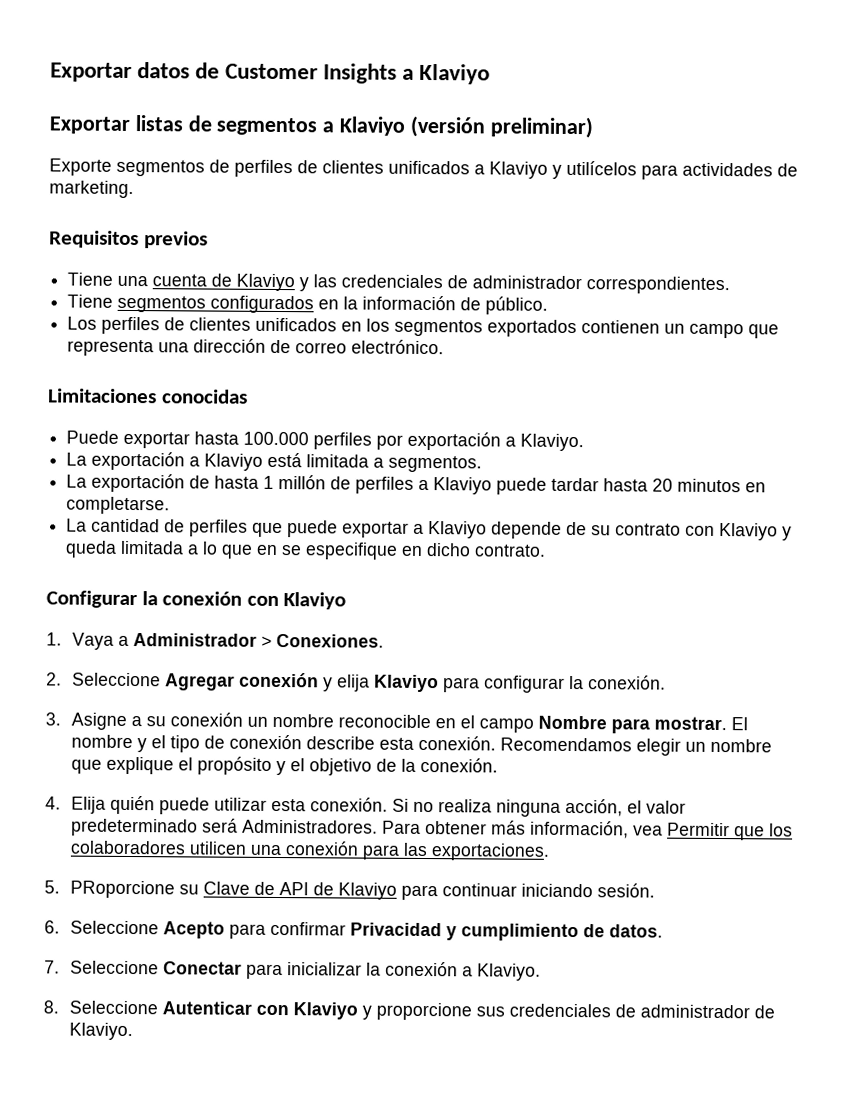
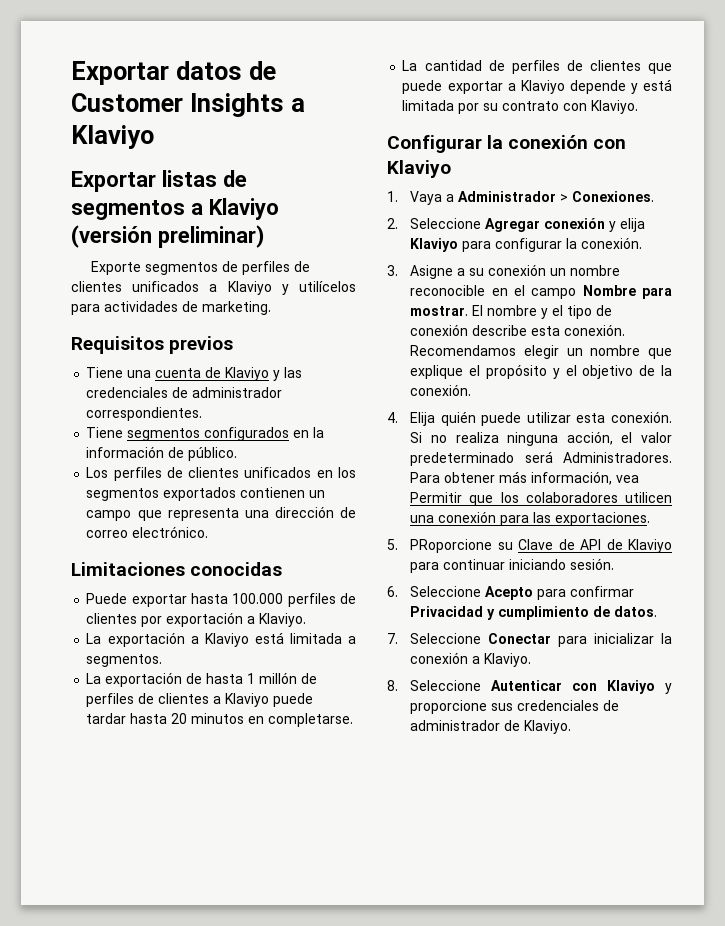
- Puede exportar hasta 100.000 perfiles por exportación a Klaviyo.
+ Puede exportar hasta 100.000 perfiles de clientes por exportación a Klaviyo.
- La exportación de hasta 1 millón de perfiles a Klaviyo puede tardar hasta 20 minutos en completarse.
+ La exportación de hasta 1 millón de perfiles de clientes a Klaviyo puede tardar hasta 20 minutos en completarse.
- La cantidad de perfiles que puede exportar a Klaviyo depende de su contrato con Klaviyo y queda limitada a lo que en se especifique en dicho contrato.
+ La cantidad de perfiles de clientes que puede exportar a Klaviyo depende y está limitada por su contrato con Klaviyo.

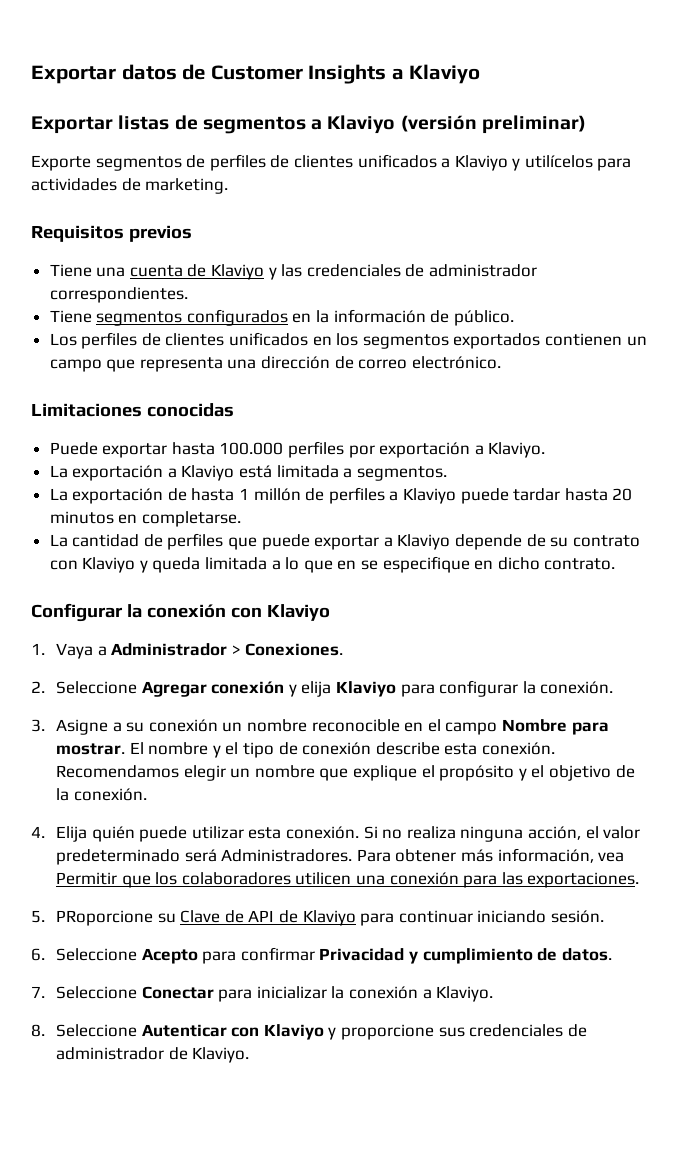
- Puede exportar hasta 100.000 perfiles de clientes por exportación a Klaviyo.
+ Puede exportar hasta 100.000 perfiles por exportación a Klaviyo.
- La exportación de hasta 1 millón de perfiles de clientes a Klaviyo puede tardar hasta 20 minutos en completarse.
+ La exportación de hasta 1 millón de perfiles a Klaviyo puede tardar hasta 20 minutos en completarse.
- La cantidad de perfiles de clientes que puede exportar a Klaviyo depende y está limitada por su contrato con Klaviyo.
+ La cantidad de perfiles que puede exportar a Klaviyo depende de su contrato con Klaviyo y queda limitada a lo que en se especifique en dicho contrato.

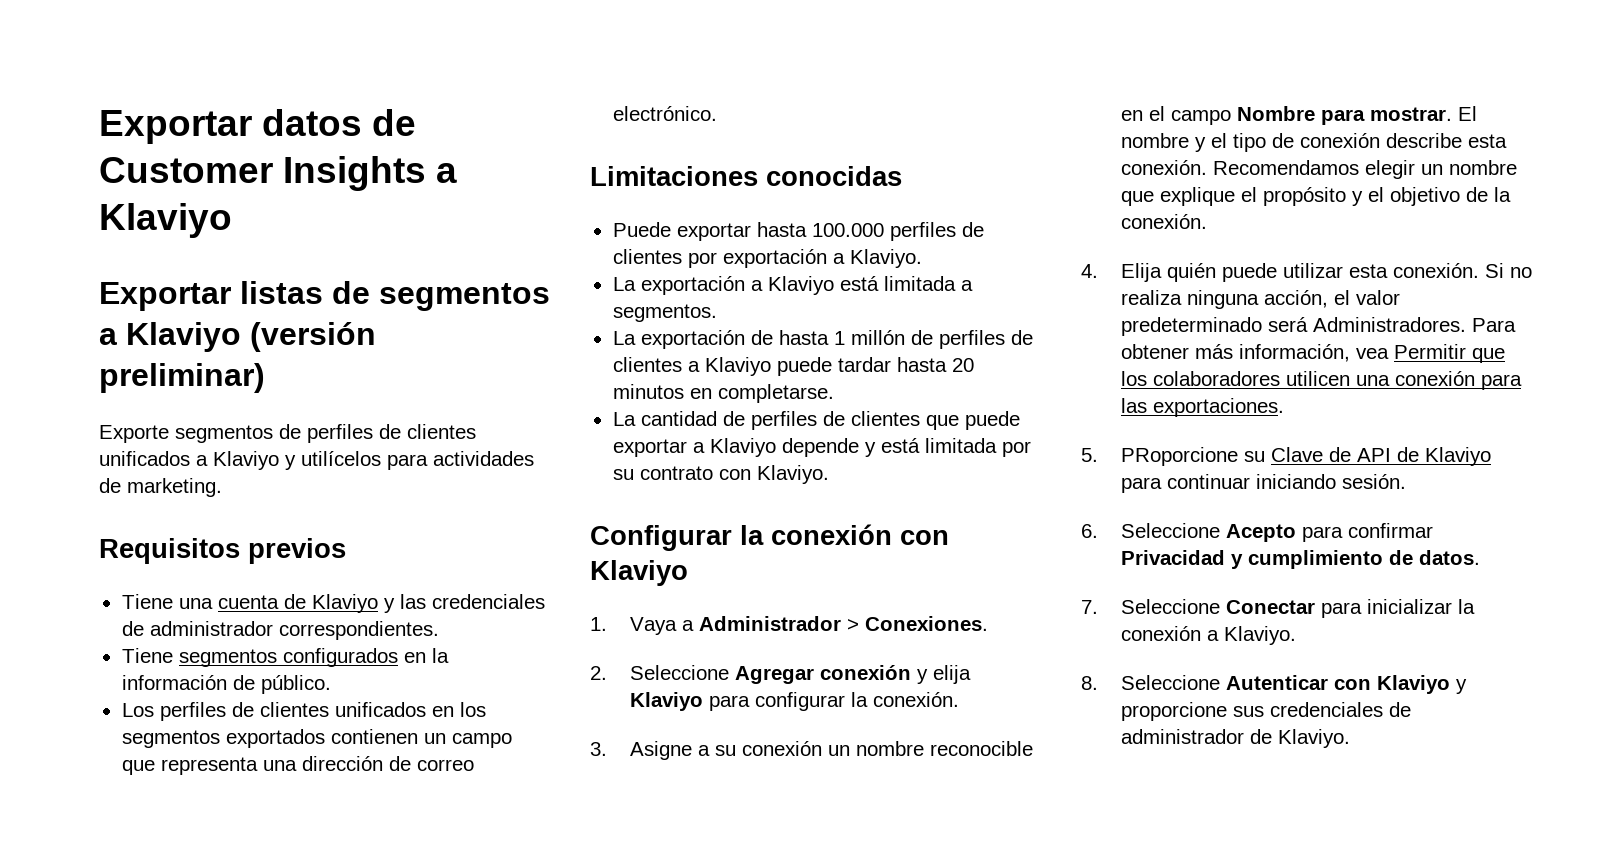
- Puede exportar hasta 100.000 perfiles por exportación a Klaviyo.
+ Puede exportar hasta 100.000 perfiles de clientes por exportación a Klaviyo.
- La exportación de hasta 1 millón de perfiles a Klaviyo puede tardar hasta 20 minutos en completarse.
+ La exportación de hasta 1 millón de perfiles de clientes a Klaviyo puede tardar hasta 20 minutos en completarse.
- La cantidad de perfiles que puede exportar a Klaviyo depende de su contrato con Klaviyo y queda limitada a lo que en se especifique en dicho contrato.
+ La cantidad de perfiles de clientes que puede exportar a Klaviyo depende y está limitada por su contrato con Klaviyo.

